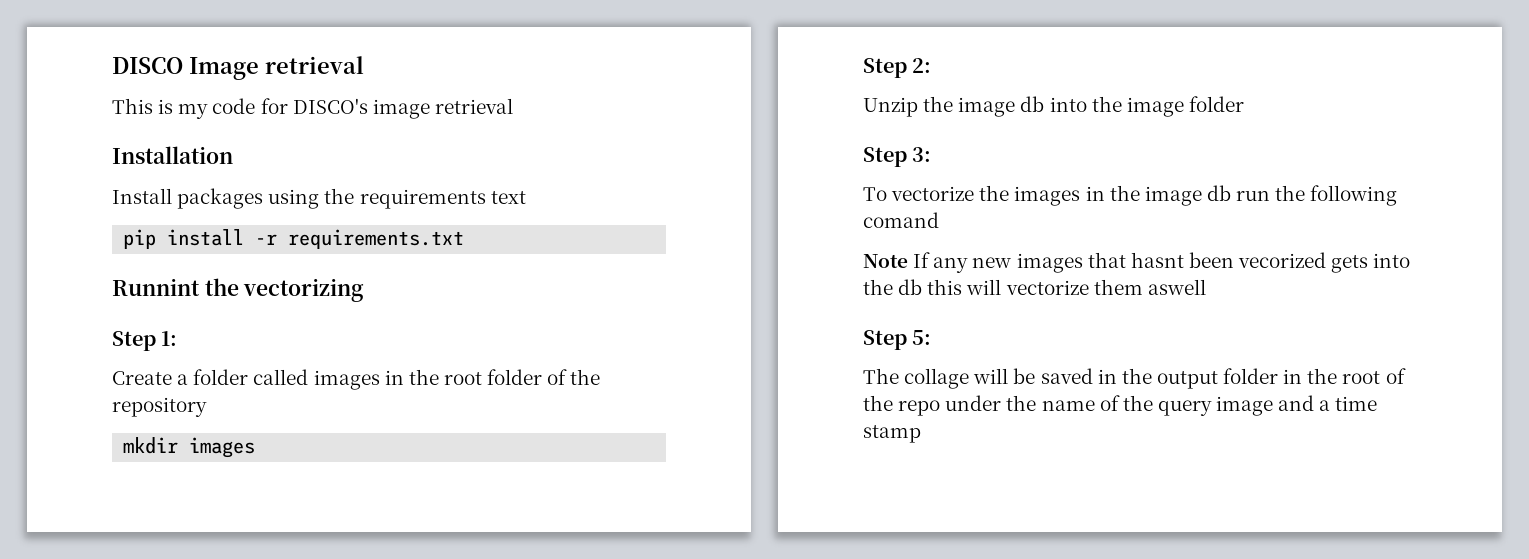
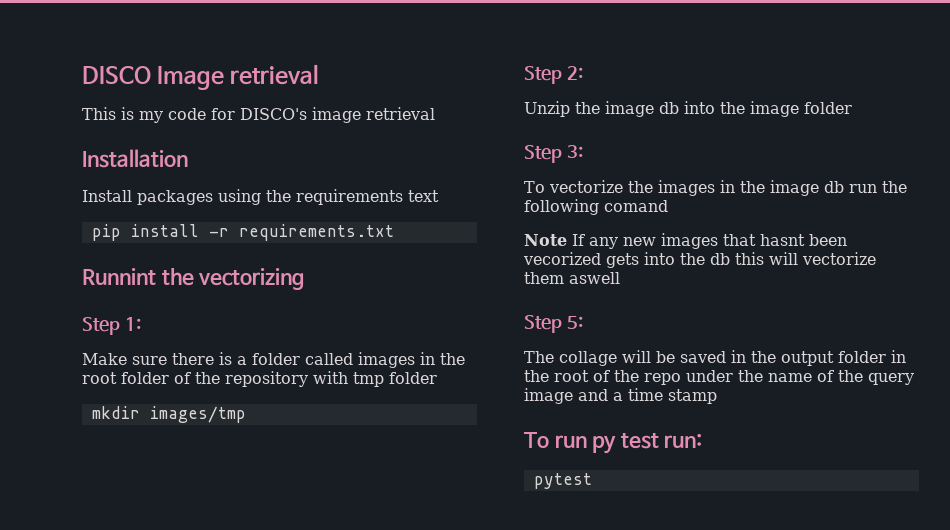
- Create a folder called images in the root folder of the repository
+ Make sure there is a folder called images in the root folder of the repository with tmp folder
- mkdir images
+ mkdir images/tmp
+ To run py test run:
+ pytest

